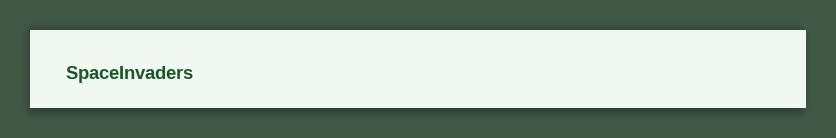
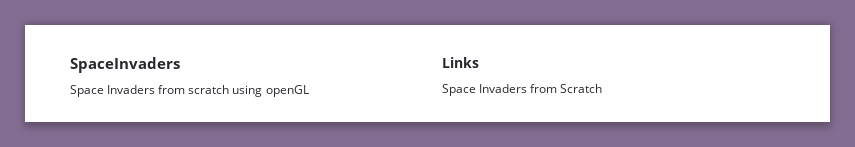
+ Space Invaders from scratch using openGL
+ Links
+ Space Invaders from Scratch

